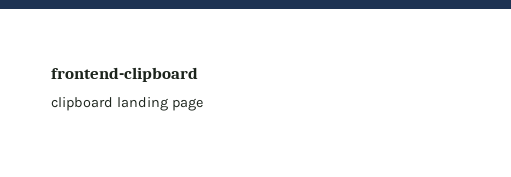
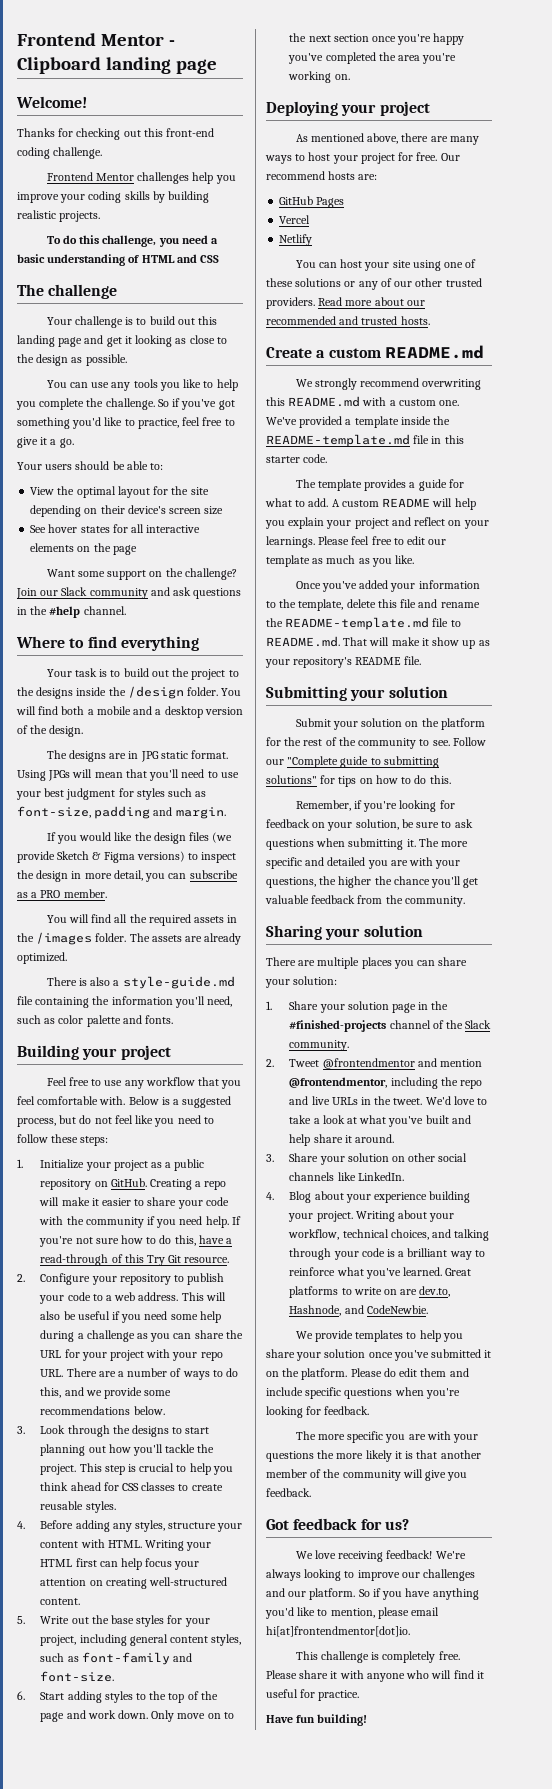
- frontend-clipboard
- clipboard landing page
+ Frontend Mentor - Clipboard landing page
+ Welcome!
+ Thanks for checking out this front-end coding challenge.
+ Frontend Mentor challenges help you improve your coding skills by building realistic projects.
+ To do this challenge, you need a basic understanding of HTML and CSS
+ The challenge
+ Your challenge is to build out this landing page and get it looking as close to the design as possible.
+ You can use any tools you like to help you complete the challenge. So if you've got something you'd like to practice, feel free to give it a go.
+ Your users should be able to:
+ View the optimal layout for the site depending on their device's screen size
+ See hover states for all interactive elements on the page
+ Want some support on the challenge? Join our Slack community and ask questions in the #help channel.
+ Where to find everything
+ Your task is to build out the project to the designs inside the /design folder. You will find both a mobile and a desktop version of the design.
+ The designs are in JPG static format. Using JPGs will mean that you'll need to use your best judgment for styles such as font-size, padding and margin.
+ If you would like the design files (we provide Sketch & Figma versions) to inspect the design in more detail, you can subscribe as a PRO member.
+ You will find all the required assets in the /images folder. The assets are already optimized.
+ There is also a style-guide.md file containing the information you'll need, such as color palette and fonts.
+ Building your project
+ Feel free to use any workflow that you feel comfortable with. Below is a suggested process, but do not feel like you need to follow these steps:
+ 1. Initialize your project as a public repository on GitHub. Creating a repo will make it easier to share your code with the community if you need help. If you're not sure how to do this, have a read-through of this Try Git resource.
+ 2. Configure your repository to publish your code to a web address. This will also be useful if you need some help during a challenge as you can share the URL for your project with your repo URL. There are a number of ways to do this, and we provide some recommendations below.
+ 3. Look through the designs to start planning out how you'll tackle the project. This step is crucial to help you think ahead for CSS classes to create reusable styles.
+ 4. Before adding any styles, structure your content with HTML. Writing your HTML first can help focus your attention on creating well-structured content.
+ 5. Write out the base styles for your project, including general content styles, such as font-family and font-size.
+ 6. Start adding styles to the top of the page and work down. Only move on to the next section once you're happy you've completed the area you're working on.
+ Deploying your project
+ As mentioned above, there are many ways to host your project for free. Our recommend hosts are:
+ GitHub Pages
+ Vercel
+ Netlify
+ You can host your site using one of these solutions or any of our other trusted providers. Read more about our recommended and trusted hosts.
+ Create a custom README.md
+ We strongly recommend overwriting this README.md with a custom one. We've provided a template inside the README-template.md file in this starter code.
+ The template provides a guide for what to add. A custom README will help you explain your project and reflect on your learnings. Please feel free to edit our template as much as you like.
+ Once you've added your information to the template, delete this file and rename the README-template.md file to README.md. That will make it show up as your repository's README file.
+ Submitting your solution
+ Submit your solution on the platform for the rest of the community to see. Follow our "Complete guide to submitting solutions" for tips on how to do this.
+ Remember, if you're looking for feedback on your solution, be sure to ask questions when submitting it. The more specific and detailed you are with your questions, the higher the chance you'll get valuable feedback from the community.
+ Sharing your solution
+ There are multiple places you can share your solution:
+ 1. Share your solution page in the #finished-projects channel of the Slack community.
+ 2. Tweet @frontendmentor and mention @frontendmentor, including the repo and live URLs in the tweet. We'd love to take a look at what you've built and help share it around.
+ 3. Share your solution on other social channels like LinkedIn.
+ 4. Blog about your experience building your project. Writing about your workflow, technical choices, and talking through your code is a brilliant way to reinforce what you've learned. Great platforms to write on are dev.to, Hashnode, and CodeNewbie.
+ We provide templates to help you share your solution once you've submitted it on the platform. Please do edit them and include specific questions when you're looking for feedback.
+ The more specific you are with your questions the more likely it is that another member of the community will give you feedback.
+ Got feedback for us?
+ We love receiving feedback! We're always looking to improve our challenges and our platform. So if you have anything you'd like to mention, please email hi[at]frontendmentor[dot]io.
+ This challenge is completely free. Please share it with anyone who will find it useful for practice.
+ Have fun building!

